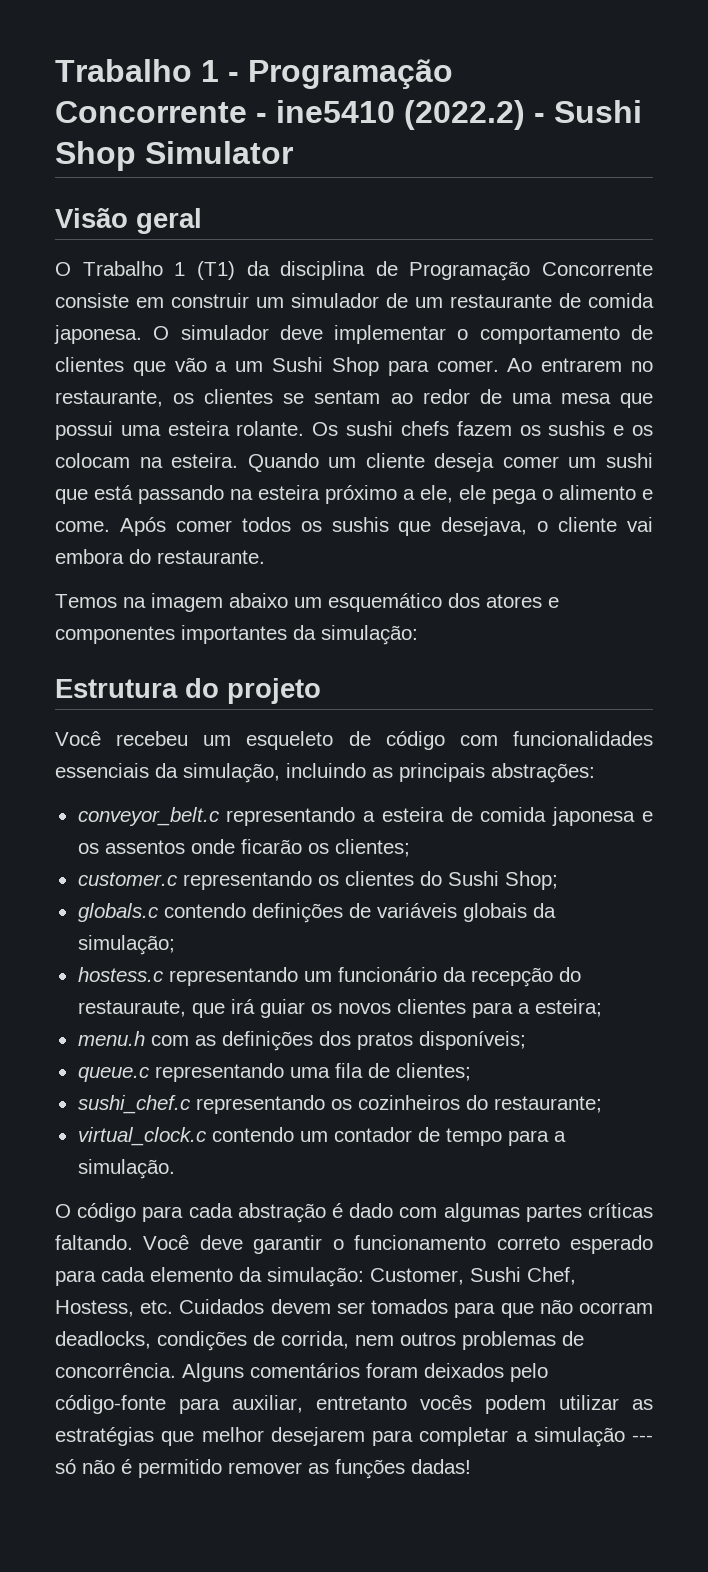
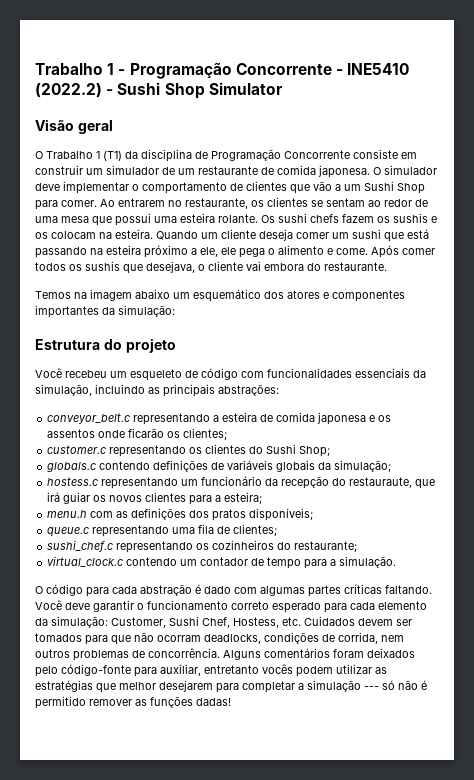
- Trabalho 1 - Programação Concorrente - ine5410 (2022.2) - Sushi Shop Simulator
+ Trabalho 1 - Programação Concorrente - INE5410 (2022.2) - Sushi Shop Simulator

